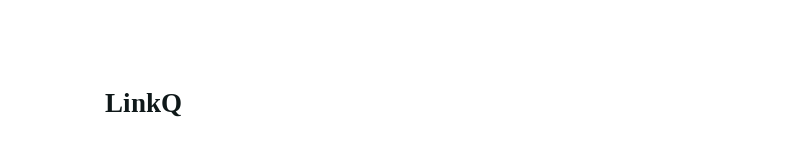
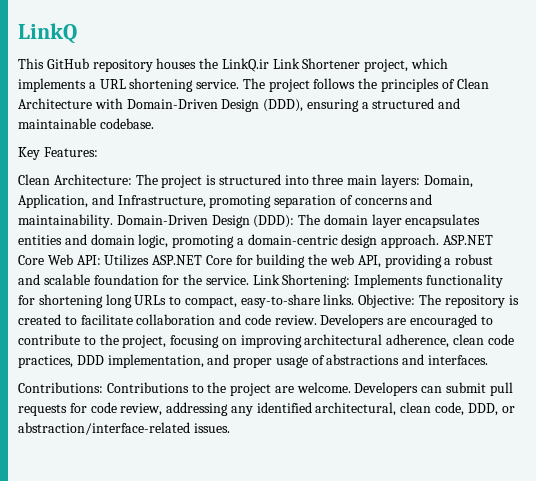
+ This GitHub repository houses the LinkQ.ir Link Shortener project, which implements a URL shortening service. The project follows the principles of Clean Architecture with Domain-Driven Design (DDD), ensuring a structured and maintainable codebase.
+ Key Features:
+ Clean Architecture: The project is structured into three main layers: Domain, Application, and Infrastructure, promoting separation of concerns and maintainability. Domain-Driven Design (DDD): The domain layer encapsulates entities and domain logic, promoting a domain-centric design approach. ASP.NET Core Web API: Utilizes ASP.NET Core for building the web API, providing a robust and scalable foundation for the service. Link Shortening: Implements functionality for shortening long URLs to compact, easy-to-share links. Objective: The repository is created to facilitate collaboration and code review. Developers are encouraged to contribute to the project, focusing on improving architectural adherence, clean code practices, DDD implementation, and proper usage of abstractions and interfaces.
+ Contributions: Contributions to the project are welcome. Developers can submit pull requests for code review, addressing any identified architectural, clean code, DDD, or abstraction/interface-related issues.

